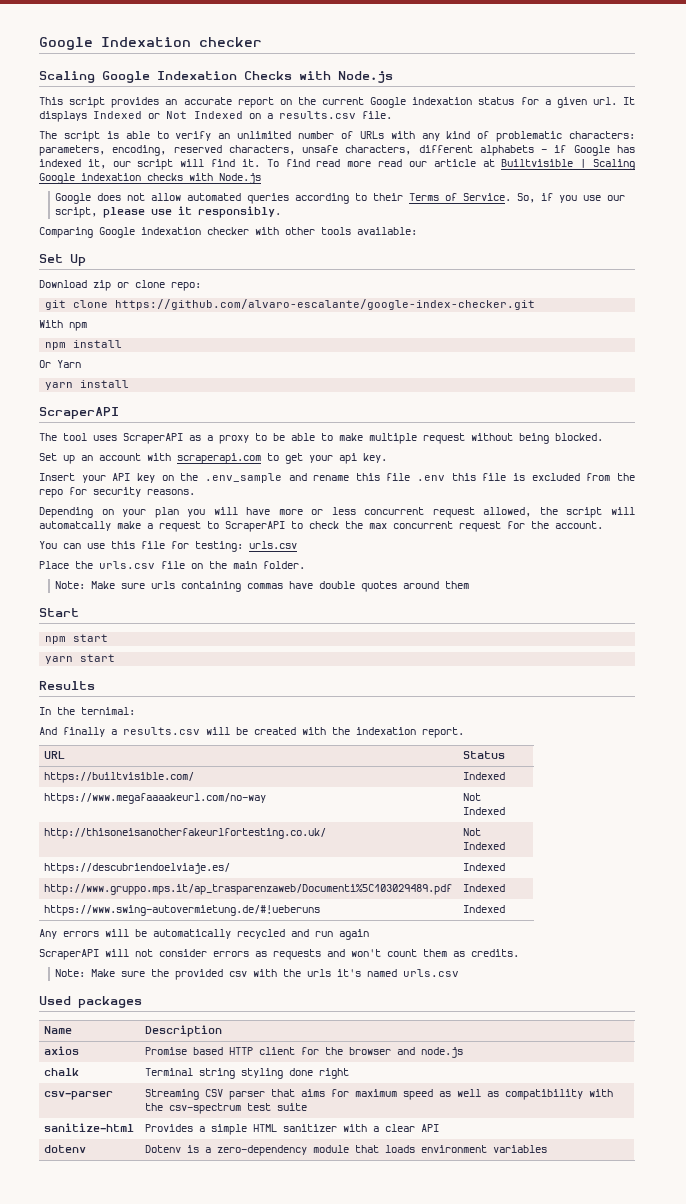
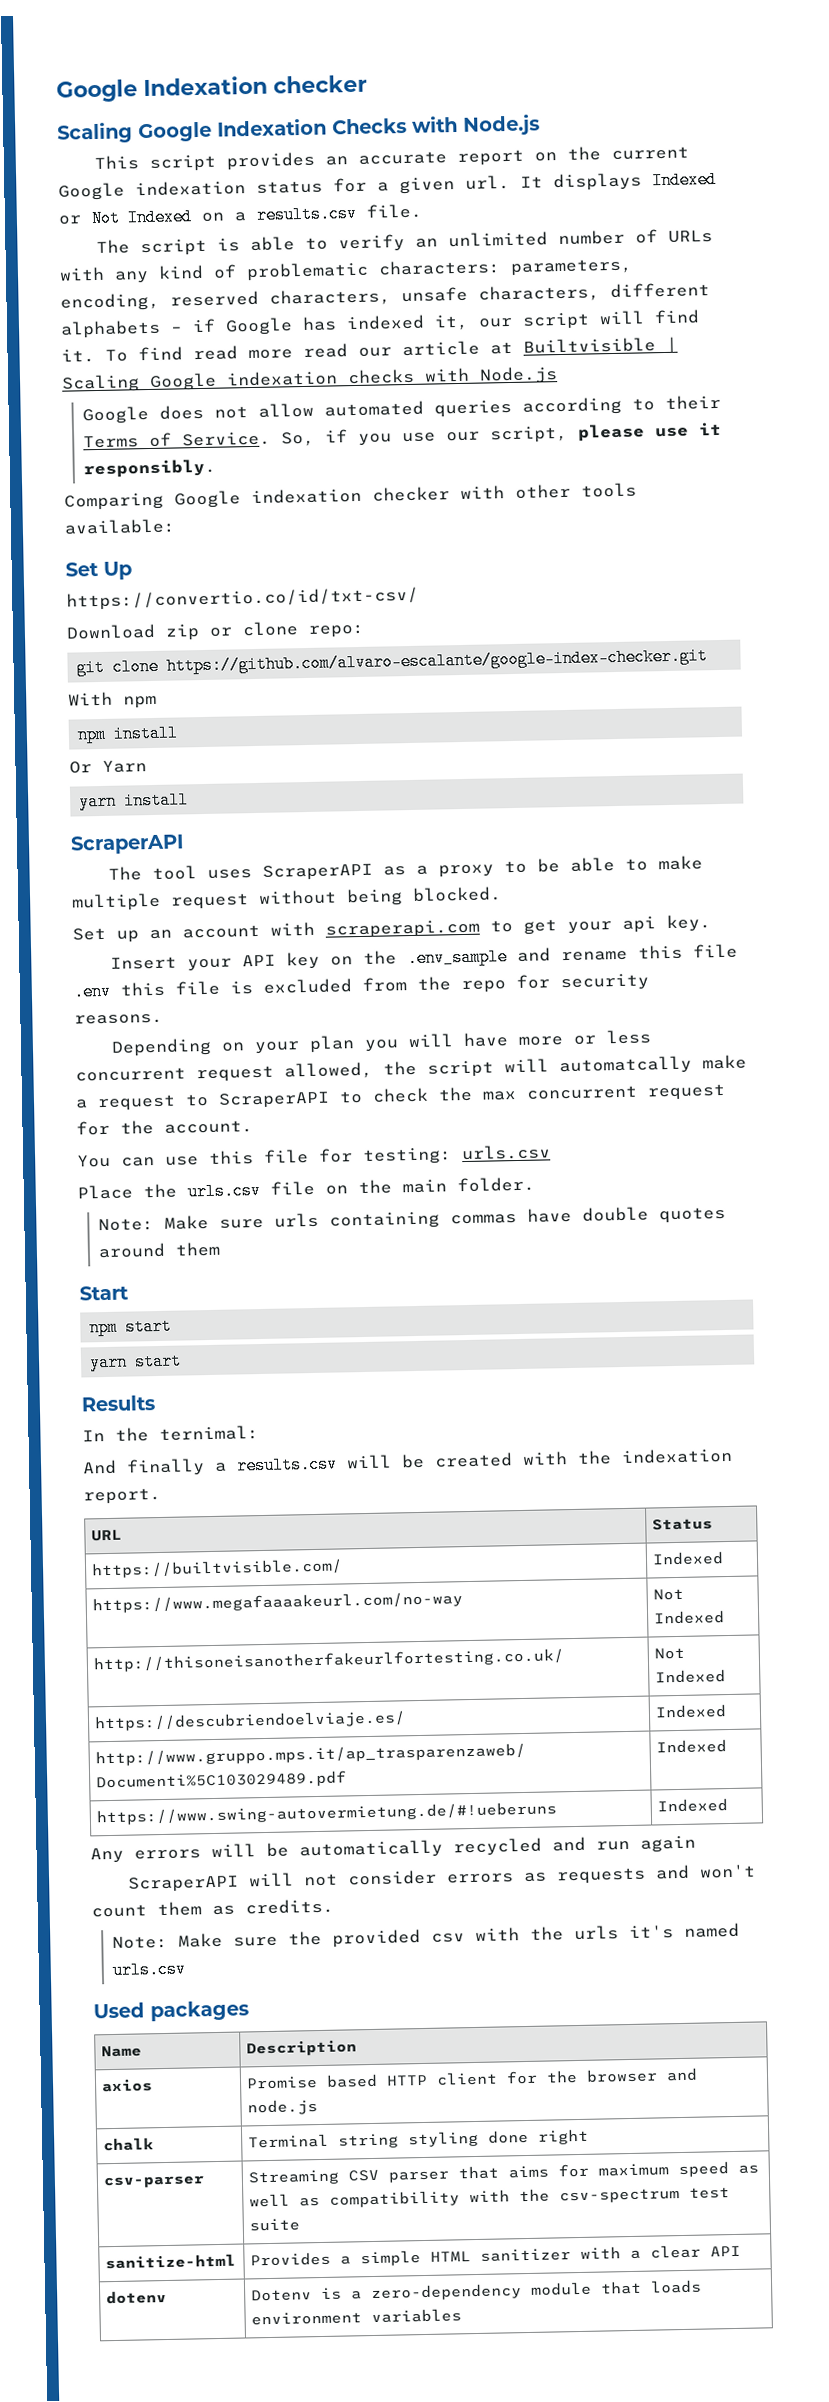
+ https://convertio.co/id/txt-csv/

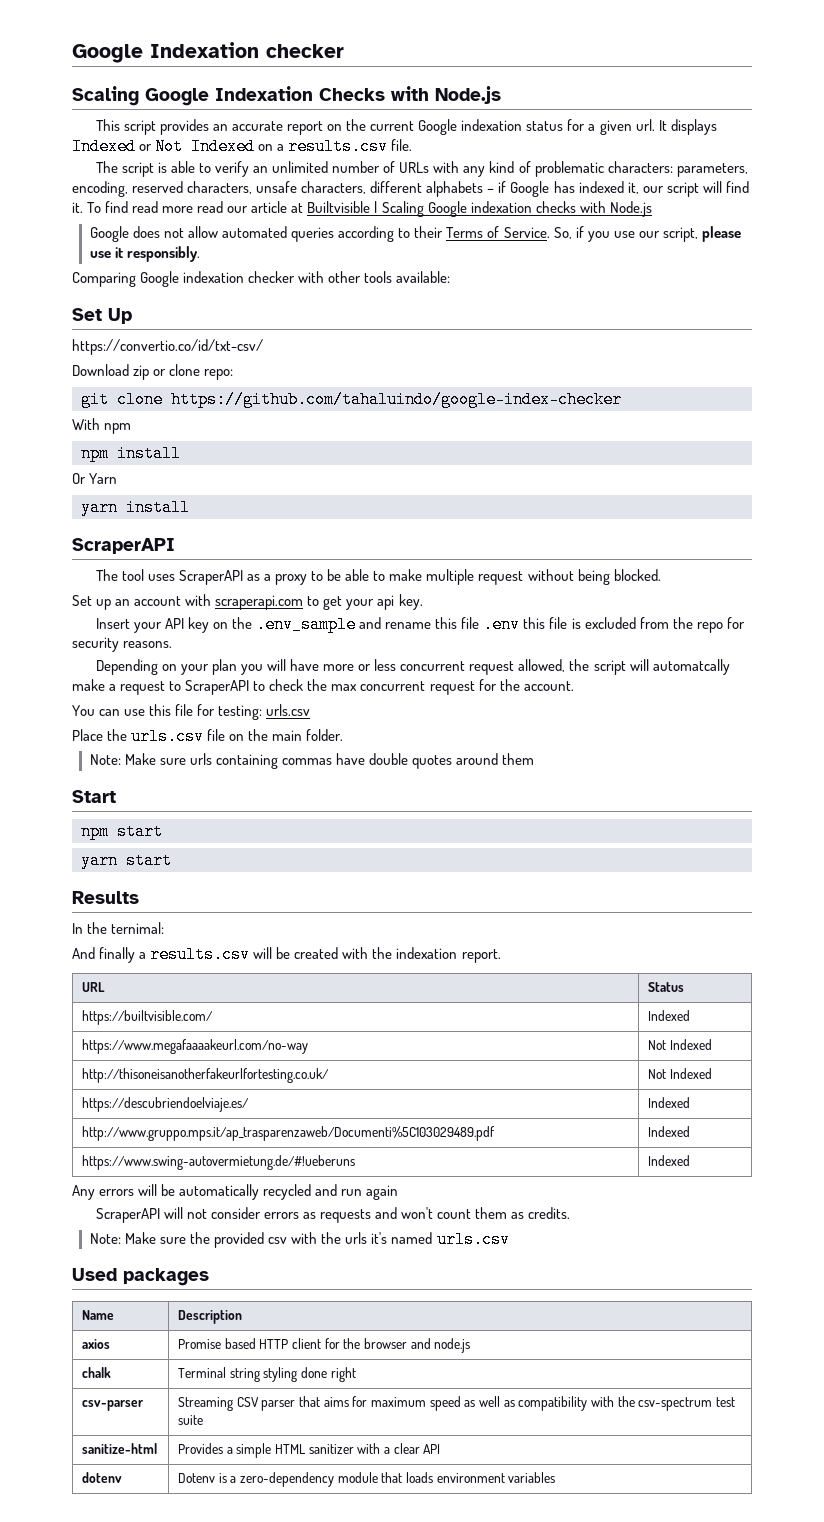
- git clone https://github.com/alvaro-escalante/google-index-checker.git
+ git clone https://github.com/tahaluindo/google-index-checker

